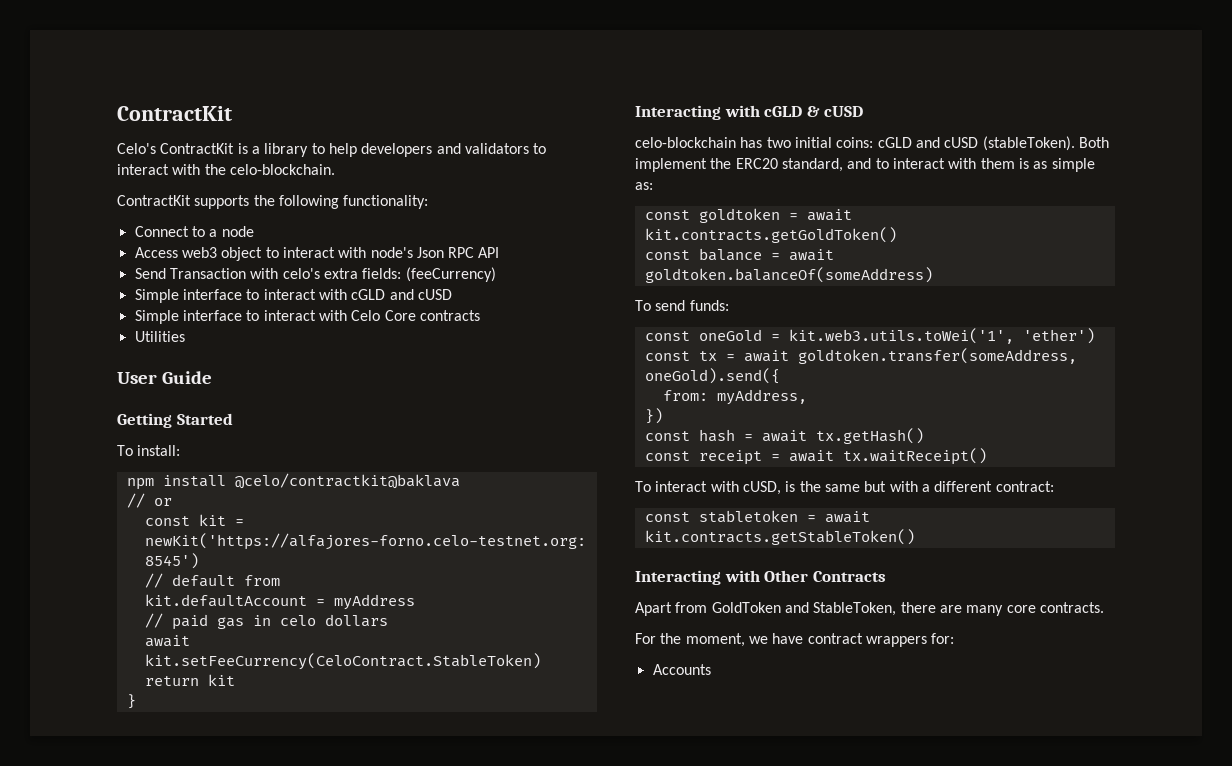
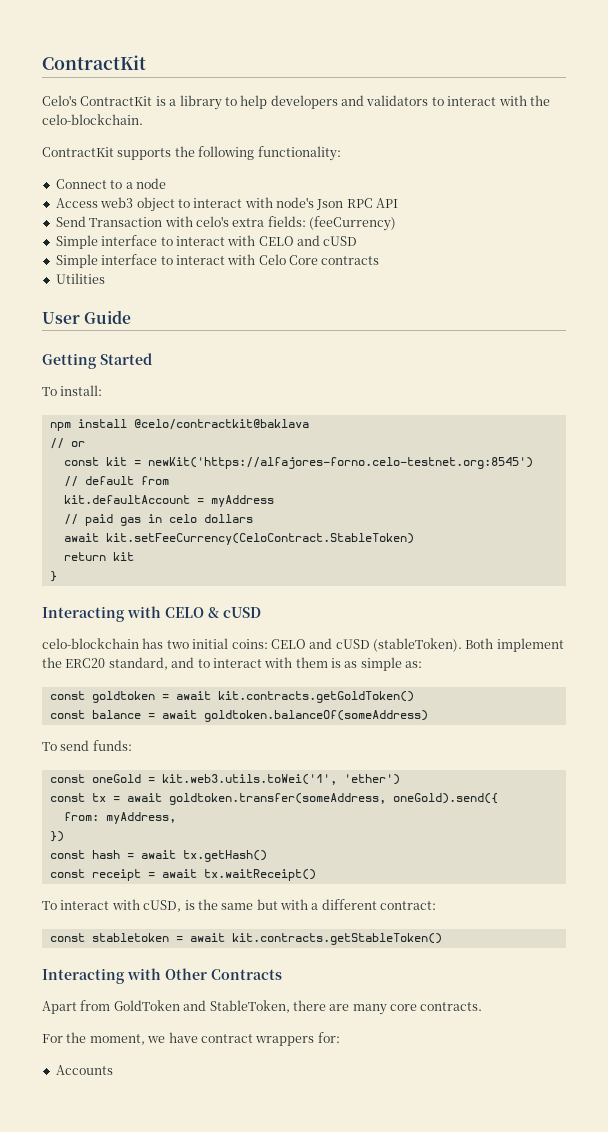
- Simple interface to interact with cGLD and cUSD
+ Simple interface to interact with CELO and cUSD
- Interacting with cGLD & cUSD
+ Interacting with CELO & cUSD
- celo-blockchain has two initial coins: cGLD and cUSD (stableToken).
+ celo-blockchain has two initial coins: CELO and cUSD (stableToken).

